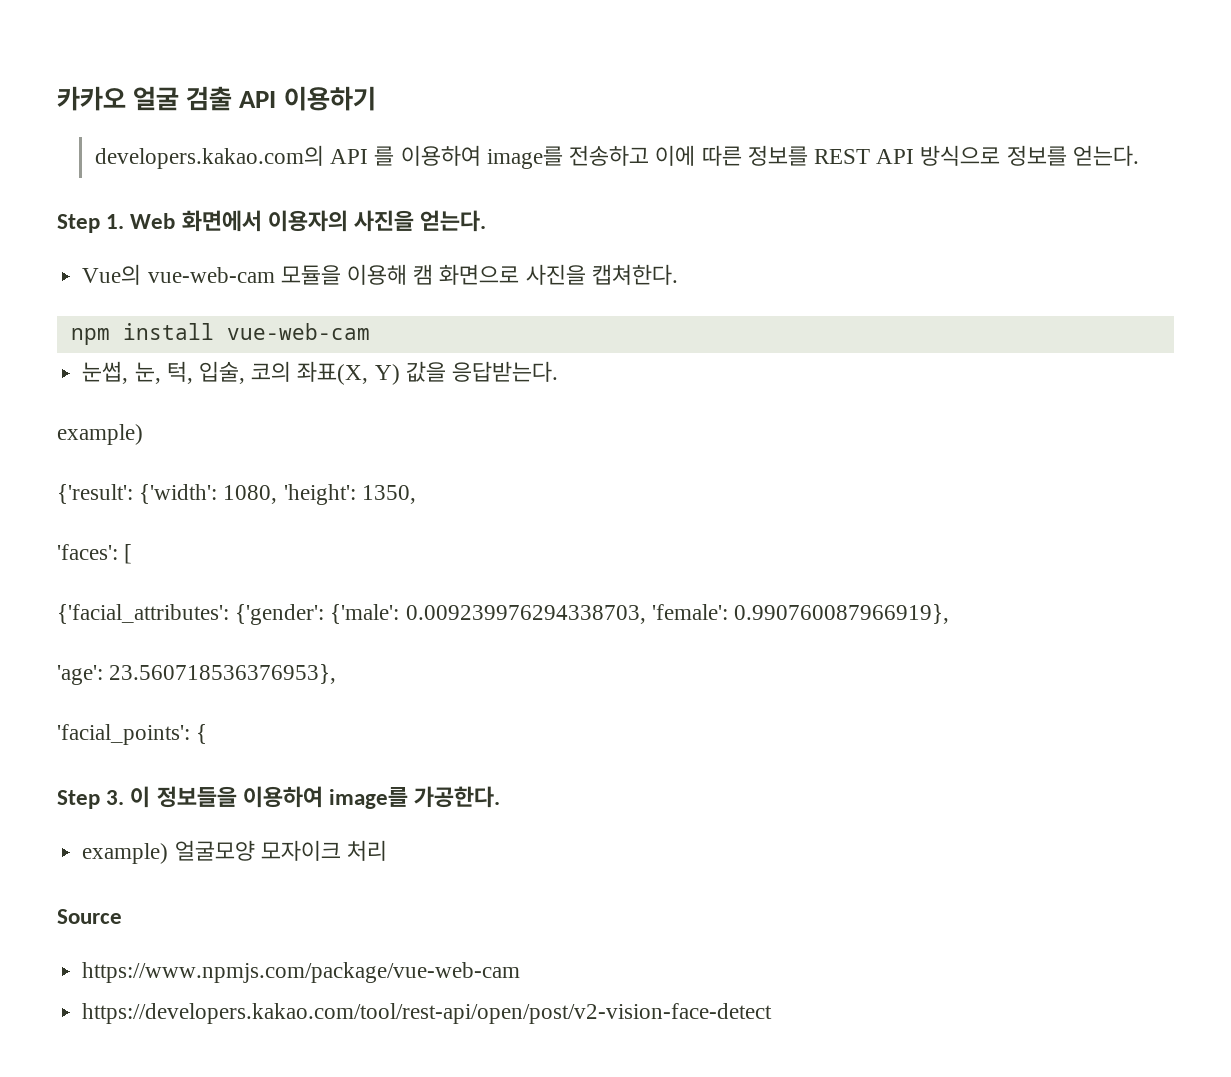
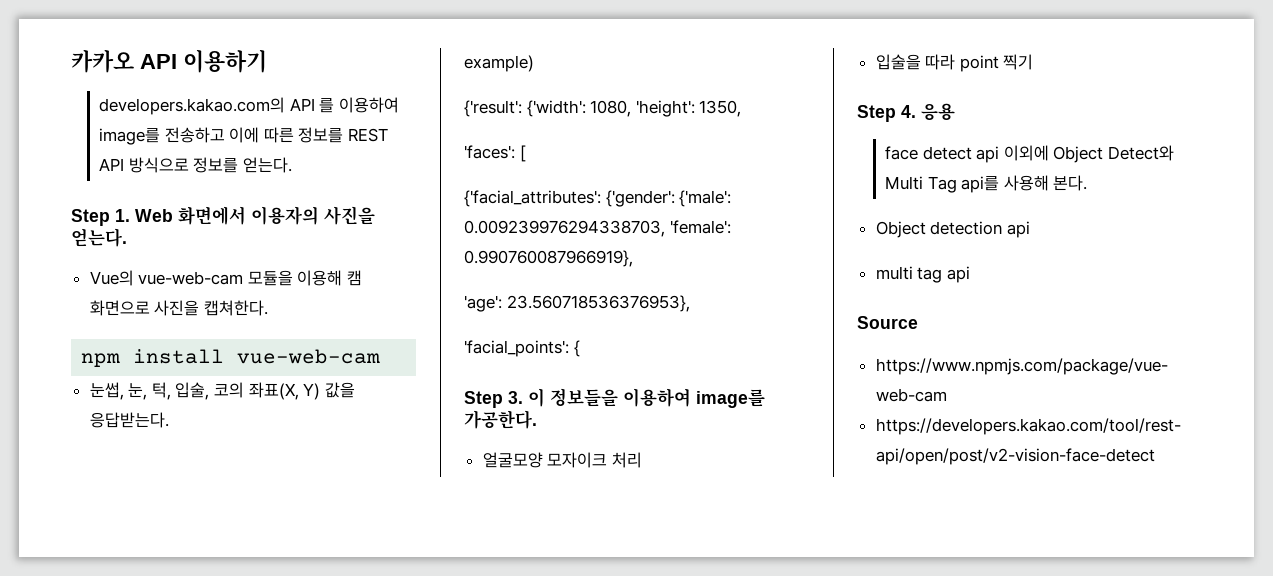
- 카카오 얼굴 검출 API 이용하기
+ 카카오 API 이용하기
- example) 얼굴모양 모자이크 처리
+ 얼굴모양 모자이크 처리
+ 입술을 따라 point 찍기
+ Step 4. 응용
+ face detect api 이외에 Object Detect와 Multi Tag api를 사용해 본다.
+ Object detection api
+ multi tag api

